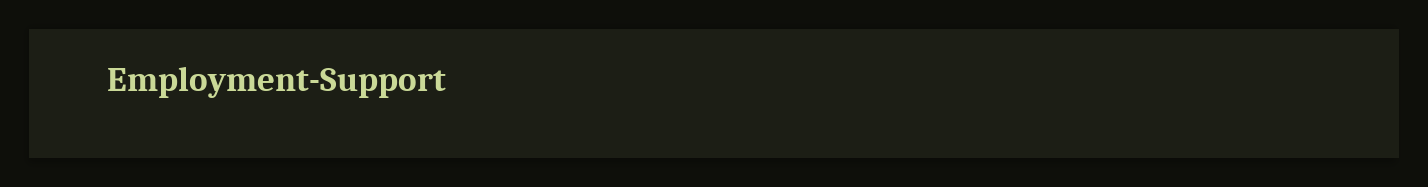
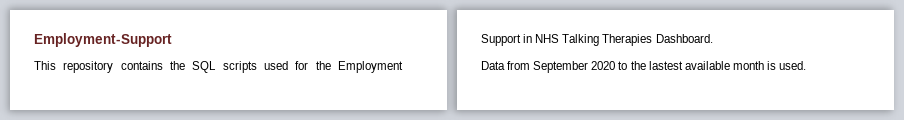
+ This repository contains the SQL scripts used for the Employment Support in NHS Talking Therapies Dashboard.
+ Data from September 2020 to the lastest available month is used.

